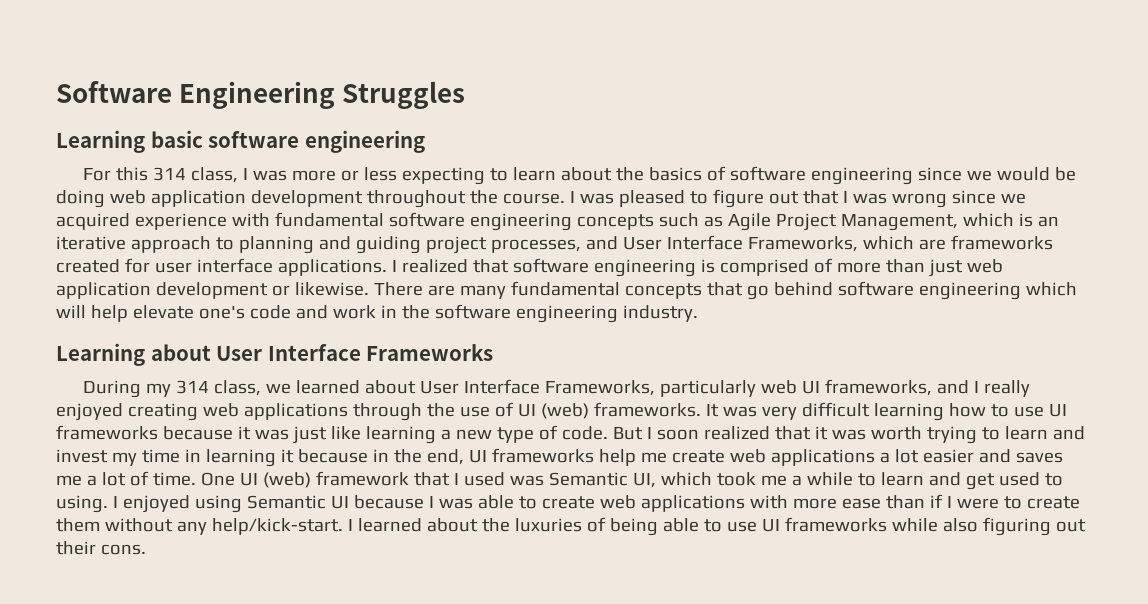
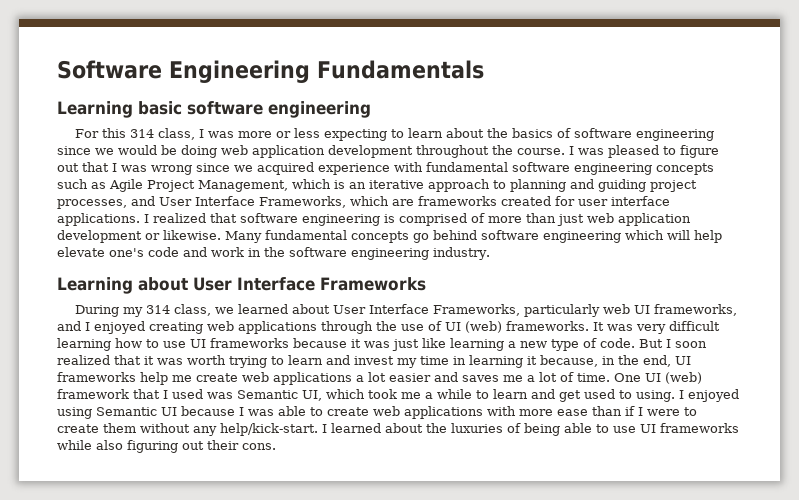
- Software Engineering Struggles
+ Software Engineering Fundamentals
- There are many fundamental concepts that go behind software engineering which will help elevate one's code and work in the software engineering industry.
+ Many fundamental concepts go behind software engineering which will help elevate one's code and work in the software engineering industry.
- During my 314 class, we learned about User Interface Frameworks, particularly web UI frameworks, and I really enjoyed creating web applications through the use of UI (web) frameworks.
+ During my 314 class, we learned about User Interface Frameworks, particularly web UI frameworks, and I enjoyed creating web applications through the use of UI (web) frameworks.
- But I soon realized that it was worth trying to learn and invest my time in learning it because in the end, UI frameworks help me create web applications a lot easier and saves me a lot of time.
+ But I soon realized that it was worth trying to learn and invest my time in learning it because, in the end, UI frameworks help me create web applications a lot easier and saves me a lot of time.

